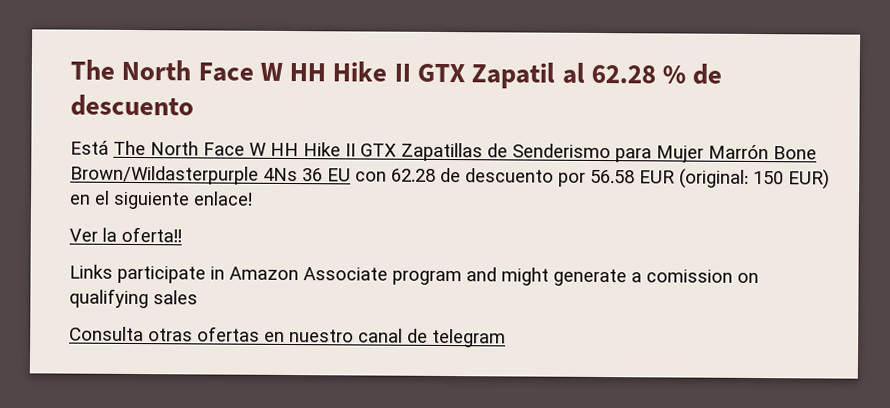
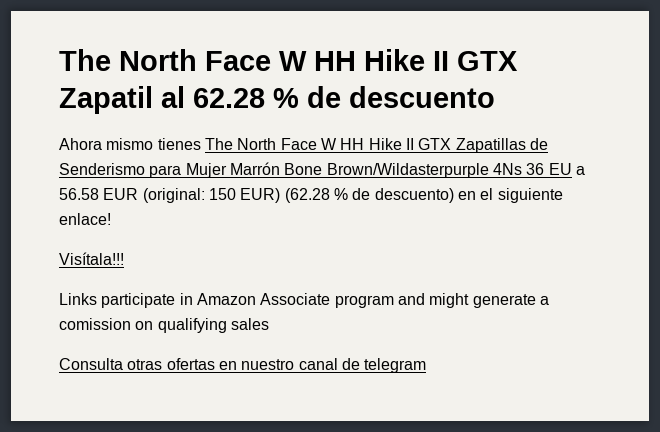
- Está The North Face W HH Hike II GTX Zapatillas de Senderismo para Mujer Marrón Bone Brown/Wildasterpurple 4Ns 36 EU con 62.28 de descuento por 56.58 EUR (original: 150 EUR) en el siguiente enlace!
+ Ahora mismo tienes The North Face W HH Hike II GTX Zapatillas de Senderismo para Mujer Marrón Bone Brown/Wildasterpurple 4Ns 36 EU a 56.58 EUR (original: 150 EUR) (62.28 % de descuento) en el siguiente enlace!
- Ver la oferta!!
+ Visítala!!!

